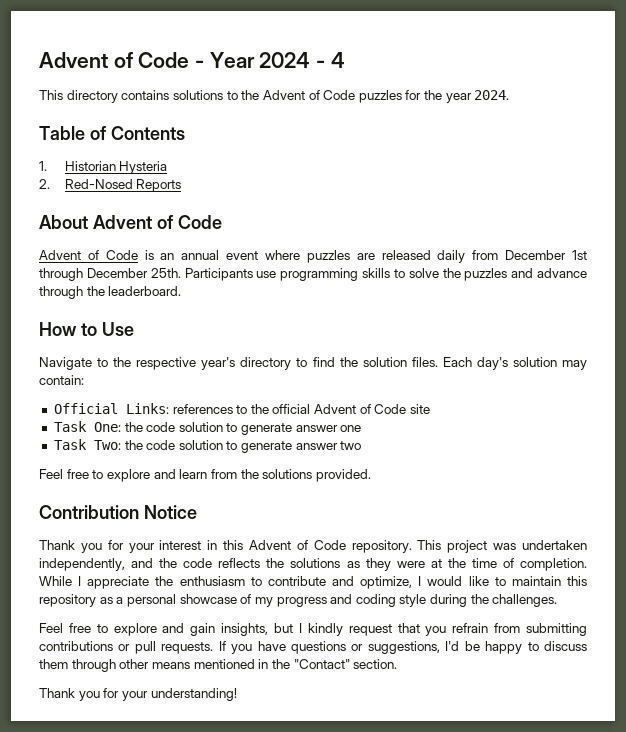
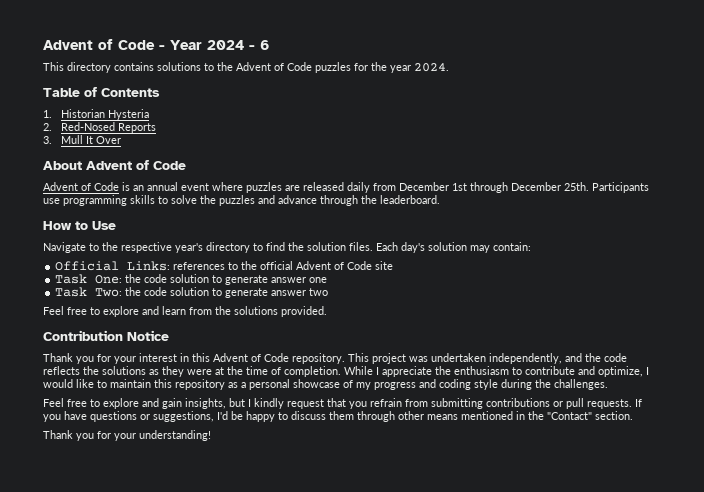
- Advent of Code - Year 2024 - 4
+ Advent of Code - Year 2024 - 6
+ 3. Mull It Over

